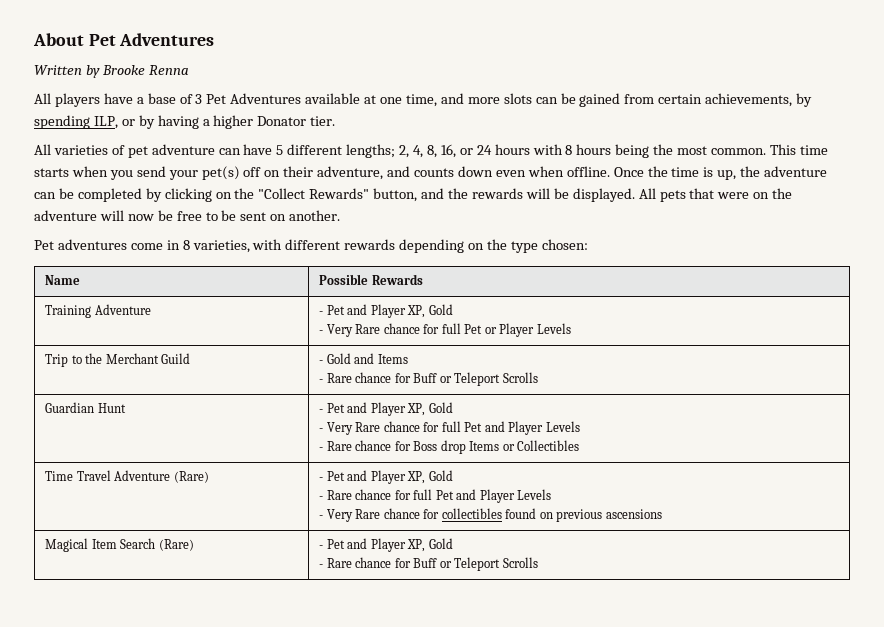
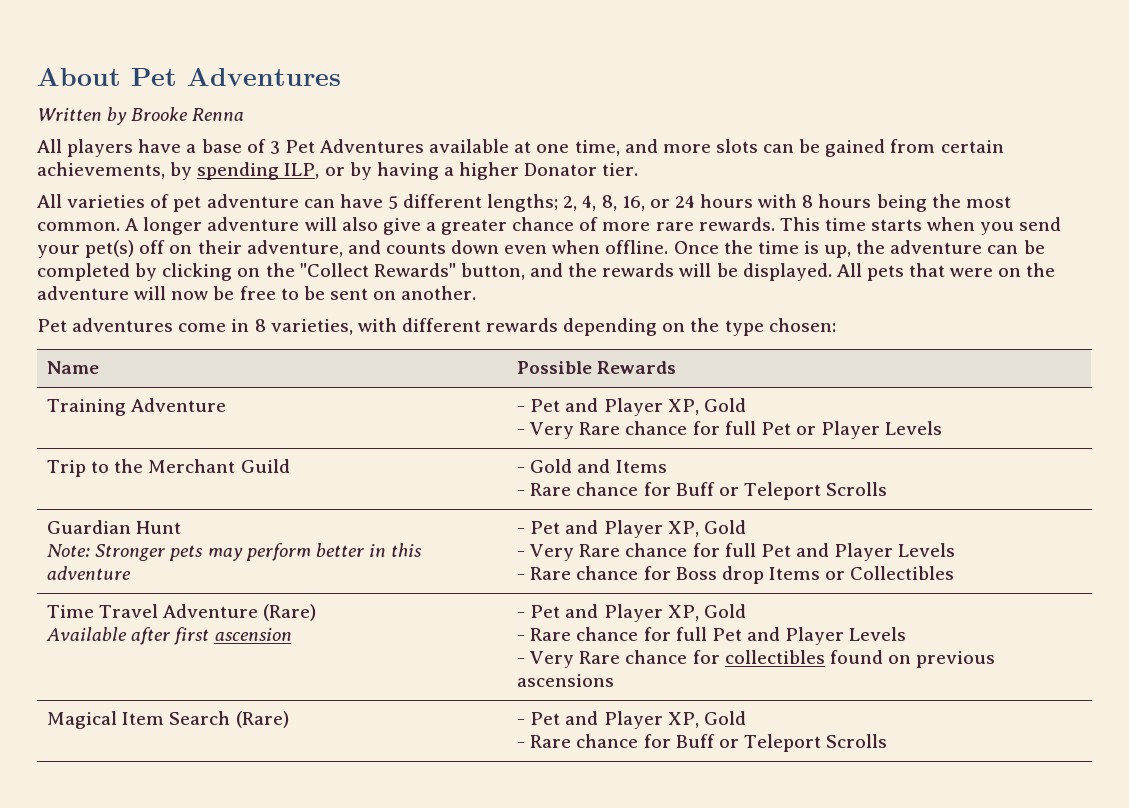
+ A longer adventure will also give a greater chance of more rare rewards.
- Guardian Hunt | - Pet and Player XP, Gold
+ Guardian Hunt
+ Note: Stronger pets may perform better in this adventure | - Pet and Player XP, Gold
- Time Travel Adventure (Rare) | - Pet and Player XP, Gold
+ Time Travel Adventure (Rare)
+ Available after first ascension | - Pet and Player XP, Gold

